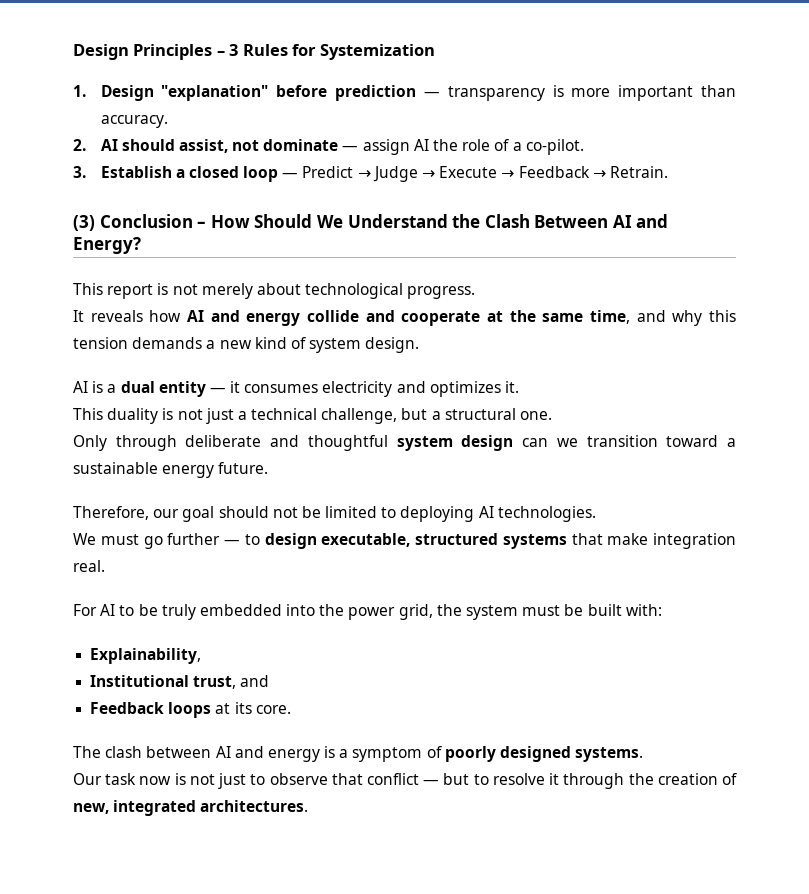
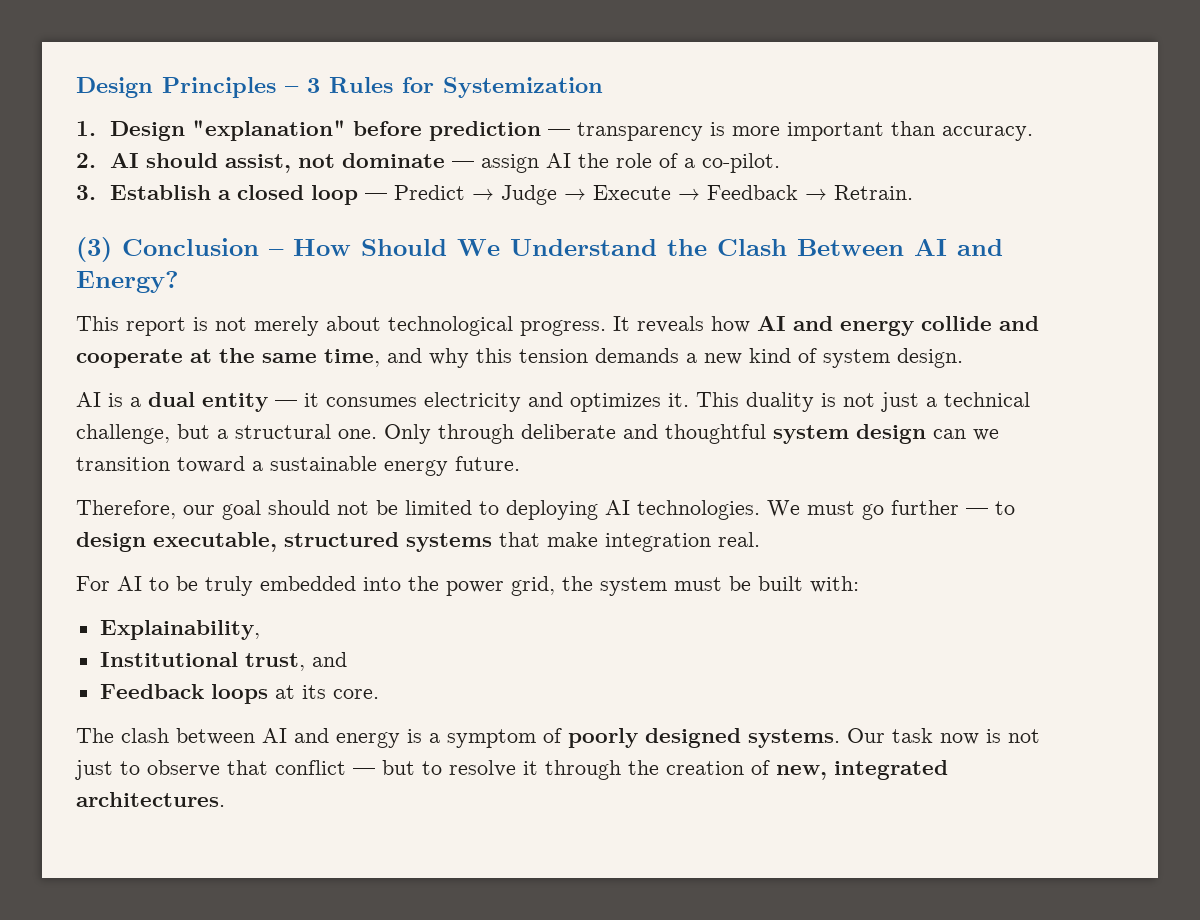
- This report is not merely about technological progress.
- It reveals how AI and energy collide and cooperate at the same time, and why this tension demands a new kind of system design.
+ This report is not merely about technological progress. It reveals how AI and energy collide and cooperate at the same time, and why this tension demands a new kind of system design.
- AI is a dual entity — it consumes electricity and optimizes it.
- This duality is not just a technical challenge, but a structural one.
- Only through deliberate and thoughtful system design can we transition toward a sustainable energy future.
+ AI is a dual entity — it consumes electricity and optimizes it. This duality is not just a technical challenge, but a structural one. Only through deliberate and thoughtful system design can we transition toward a sustainable energy future.
- Therefore, our goal should not be limited to deploying AI technologies.
- We must go further — to design executable, structured systems that make integration real.
+ Therefore, our goal should not be limited to deploying AI technologies. We must go further — to design executable, structured systems that make integration real.
- The clash between AI and energy is a symptom of poorly designed systems.
- Our task now is not just to observe that conflict — but to resolve it through the creation of new, integrated architectures.
+ The clash between AI and energy is a symptom of poorly designed systems. Our task now is not just to observe that conflict — but to resolve it through the creation of new, integrated architectures.

